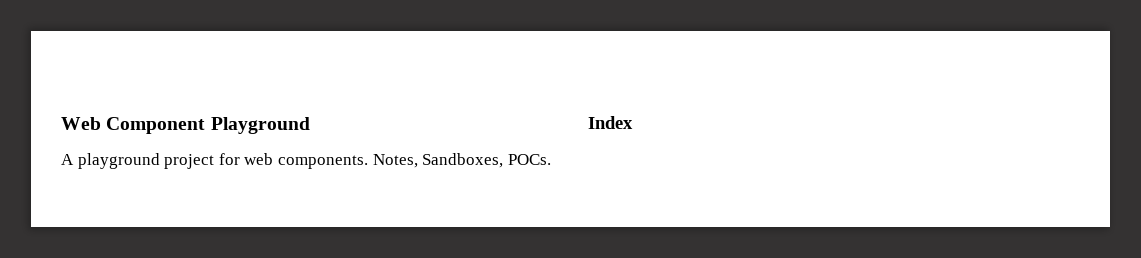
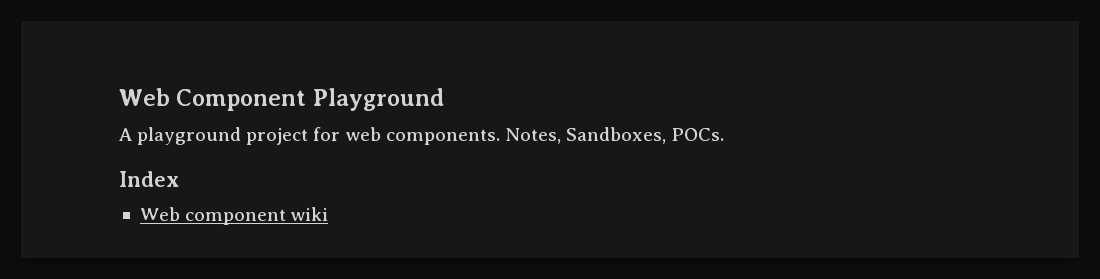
+ Web component wiki

